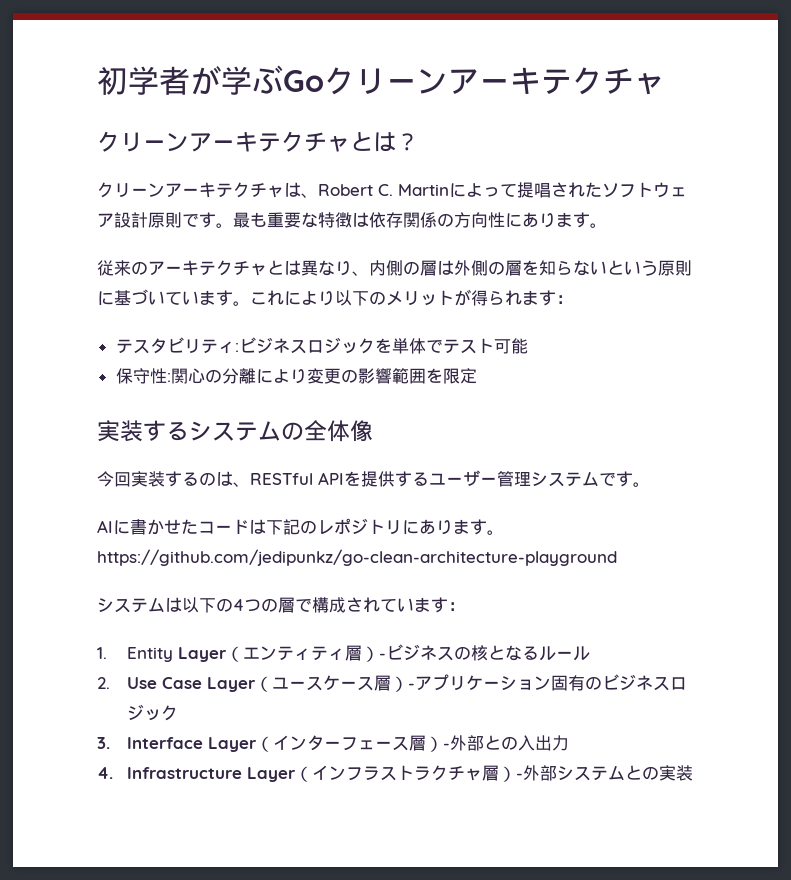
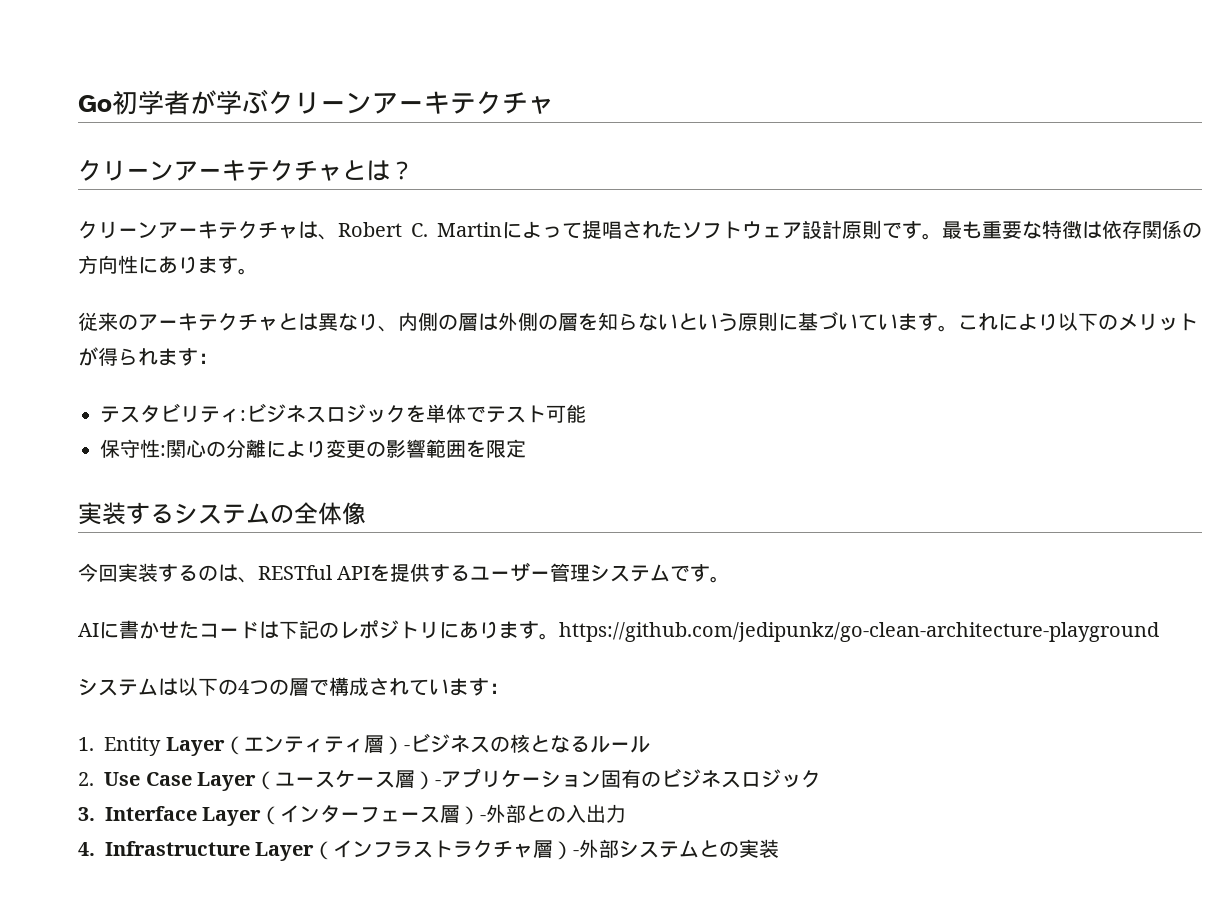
- 初学者が学ぶGoクリーンアーキテクチャ
+ Go初学者が学ぶクリーンアーキテクチャ

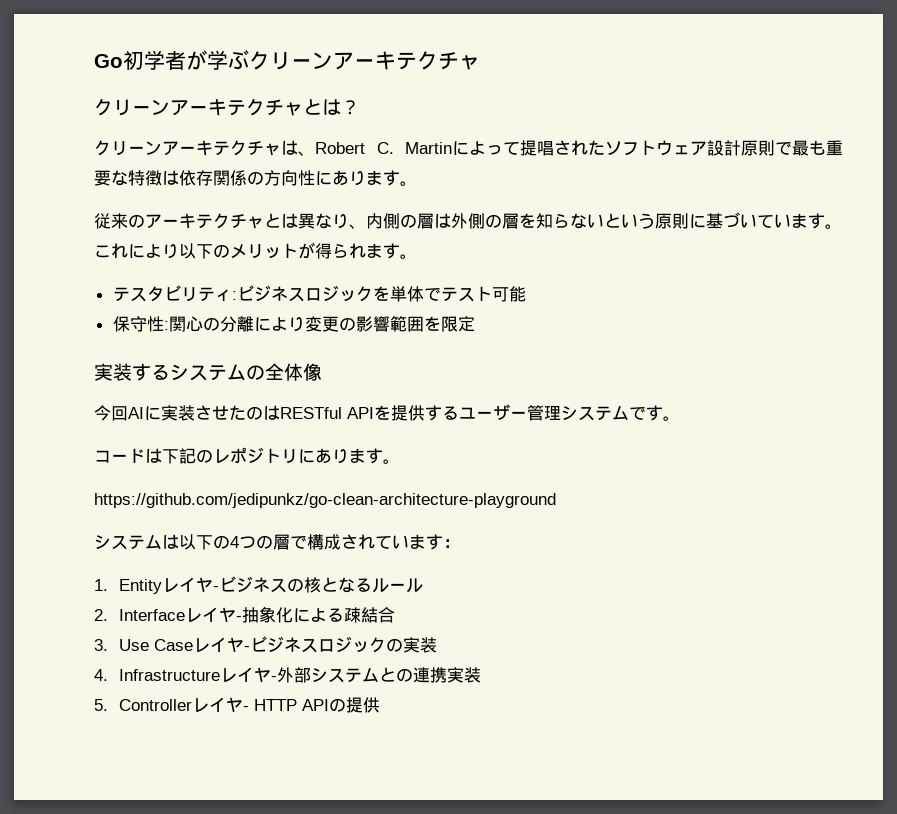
- クリーンアーキテクチャは、Robert C. Martinによって提唱されたソフトウェア設計原則です。最も重要な特徴は依存関係の方向性にあります。
+ クリーンアーキテクチャは、Robert C. Martinによって提唱されたソフトウェア設計原則で最も重要な特徴は依存関係の方向性にあります。
- これにより以下のメリットが得られます：
+ これにより以下のメリットが得られます。
- 今回実装するのは、RESTful APIを提供するユーザー管理システムです。
+ 今回AIに実装させたのはRESTful APIを提供するユーザー管理システムです。
- AIに書かせたコードは下記のレポジトリにあります。https://github.com/jedipunkz/go-clean-architecture-playground
+ コードは下記のレポジトリにあります。
+ https://github.com/jedipunkz/go-clean-architecture-playground
- 1. Entity Layer（エンティティ層）-ビジネスの核となるルール
+ 1. Entityレイヤ-ビジネスの核となるルール
- 2. Use Case Layer（ユースケース層）-アプリケーション固有のビジネスロジック
- 3. Interface Layer（インターフェース層）-外部との入出力
- 4. Infrastructure Layer（インフラストラクチャ層）-外部システムとの実装
+ 2. Interfaceレイヤ-抽象化による疎結合
+ 3. Use Caseレイヤ-ビジネスロジックの実装
+ 4. Infrastructureレイヤ-外部システムとの連携実装
+ 5. Controllerレイヤ- HTTP APIの提供

